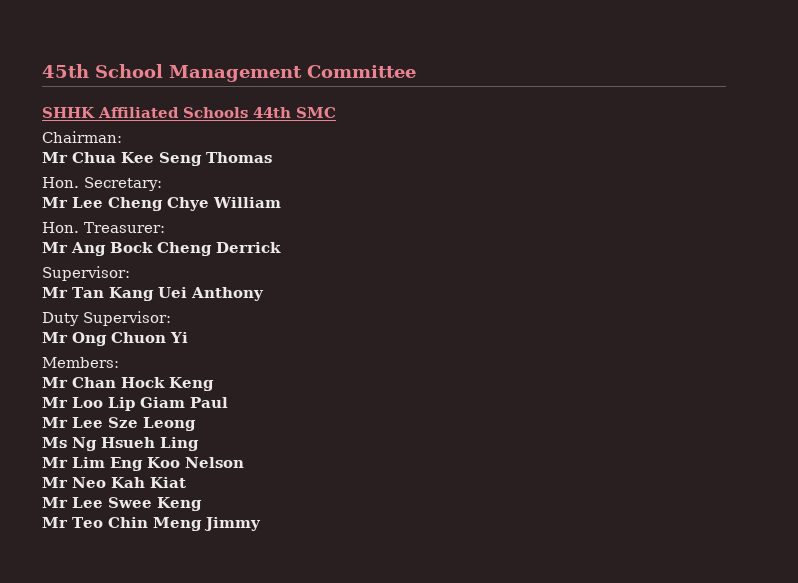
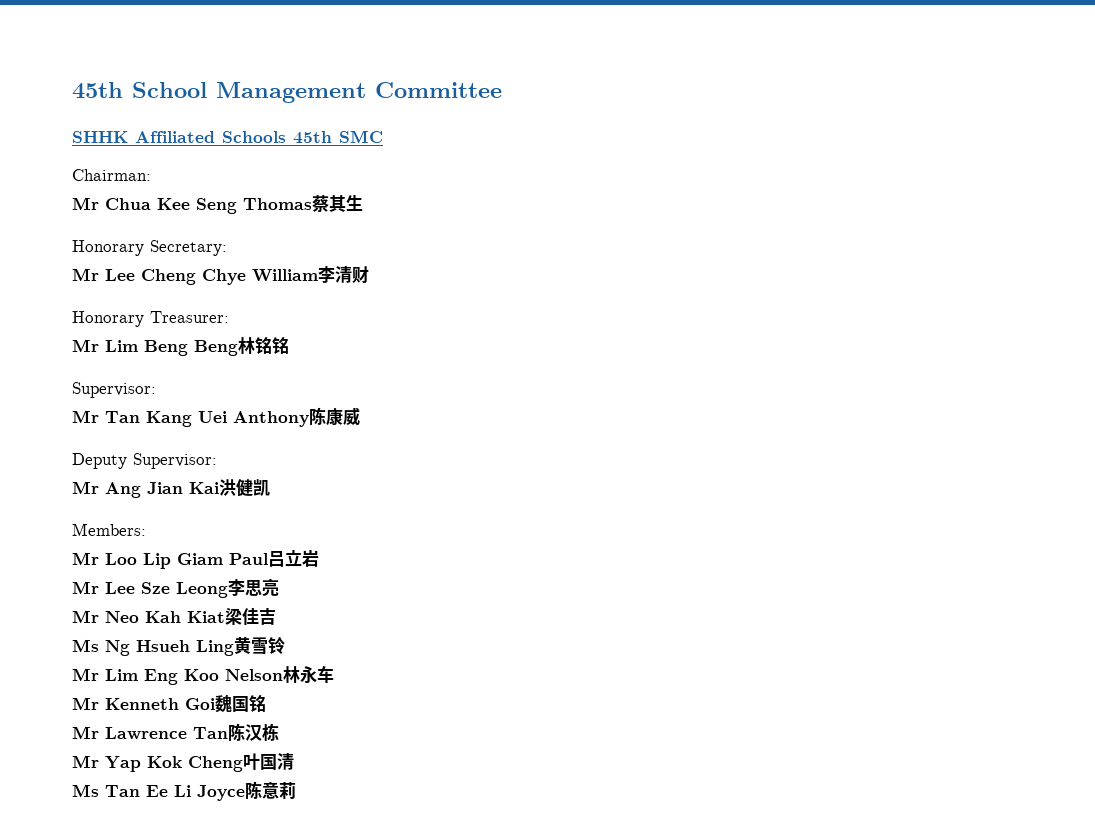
- SHHK Affiliated Schools 44th SMC
+ SHHK Affiliated Schools 45th SMC
- Mr Chua Kee Seng Thomas
- Hon. Secretary:
+ Mr Chua Kee Seng Thomas蔡其生
+ Honorary Secretary:
- Mr Lee Cheng Chye William
- Hon. Treasurer:
+ Mr Lee Cheng Chye William李清财
+ Honorary Treasurer:
- Mr Ang Bock Cheng Derrick
+ Mr Lim Beng Beng林铭铭
- Mr Tan Kang Uei Anthony
- Duty Supervisor:
- Mr Ong Chuon Yi
+ Mr Tan Kang Uei Anthony陈康威
+ Deputy Supervisor:
+ Mr Ang Jian Kai洪健凯
  Members:
- Mr Chan Hock Keng
- Mr Loo Lip Giam Paul
+ Mr Loo Lip Giam Paul吕立岩
- Mr Lee Sze Leong
+ Mr Lee Sze Leong李思亮
+ Mr Neo Kah Kiat梁佳吉
- Ms Ng Hsueh Ling
+ Ms Ng Hsueh Ling黄雪铃
- Mr Lim Eng Koo Nelson
- Mr Neo Kah Kiat
- Mr Lee Swee Keng
- Mr Teo Chin Meng Jimmy
+ Mr Lim Eng Koo Nelson林永车
+ Mr Kenneth Goi魏国铭
+ Mr Lawrence Tan陈汉栋
+ Mr Yap Kok Cheng叶国清
+ Ms Tan Ee Li Joyce陈意莉

